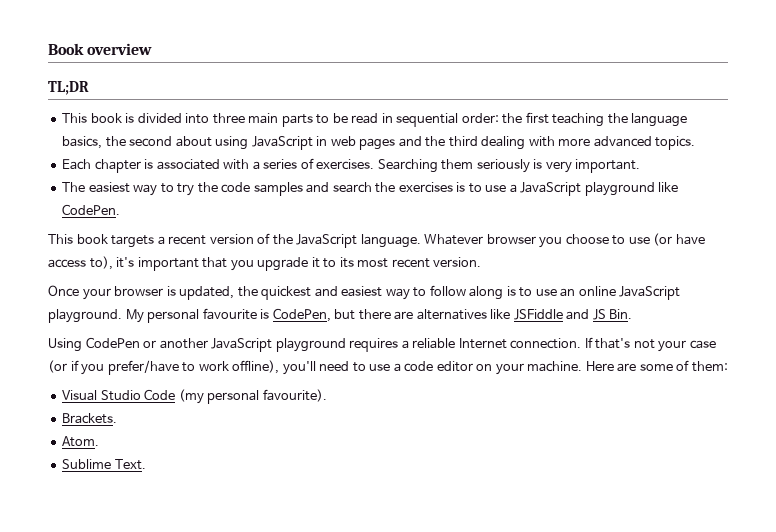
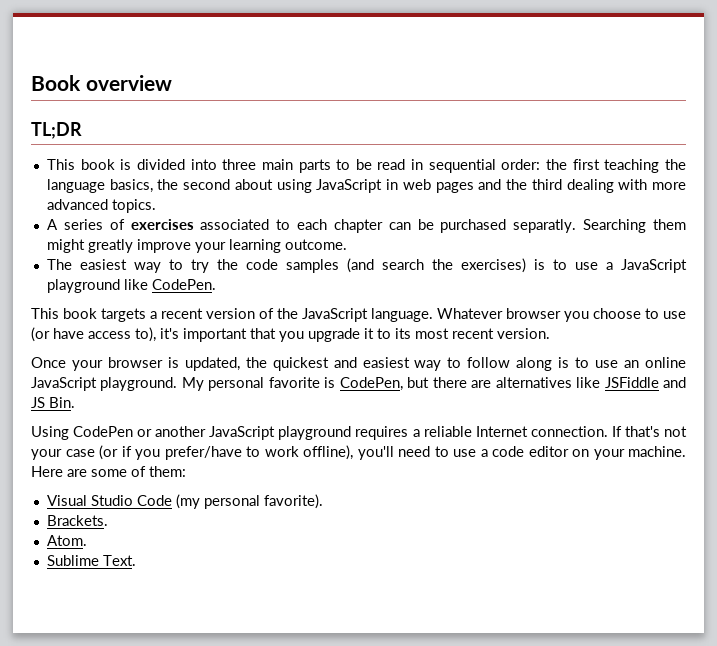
- Each chapter is associated with a series of exercises. Searching them seriously is very important.
+ A series of exercises associated to each chapter can be purchased separatly. Searching them might greatly improve your learning outcome.
- The easiest way to try the code samples and search the exercises is to use a JavaScript playground like CodePen.
+ The easiest way to try the code samples (and search the exercises) is to use a JavaScript playground like CodePen.
- My personal favourite is CodePen, but there are alternatives like JSFiddle and JS Bin.
+ My personal favorite is CodePen, but there are alternatives like JSFiddle and JS Bin.
- Visual Studio Code (my personal favourite).
+ Visual Studio Code (my personal favorite).

